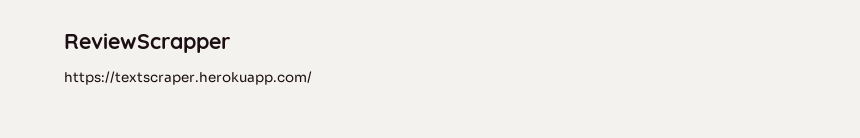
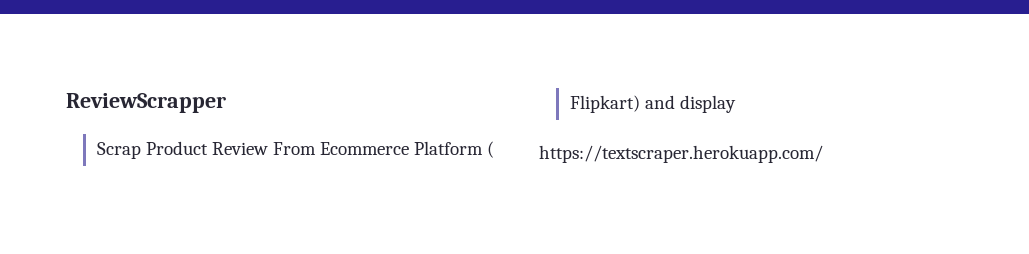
+ Scrap Product Review From Ecommerce Platform ( Flipkart) and display

